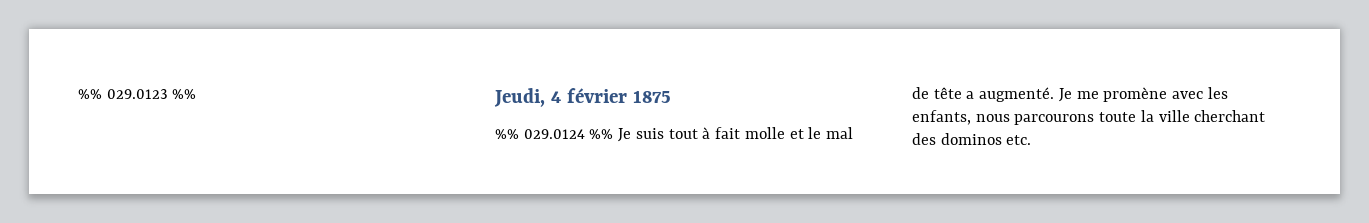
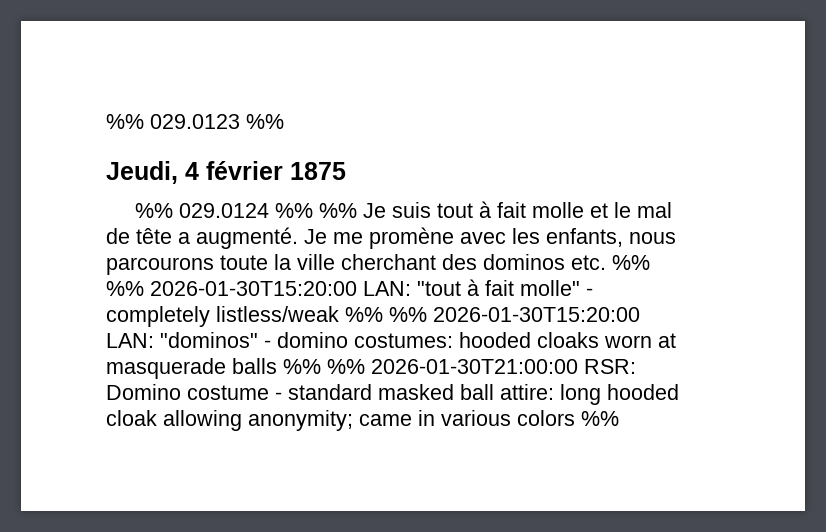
- %% 029.0124 %% Je suis tout à fait molle et le mal de tête a augmenté.
+ %% 029.0124 %% %% Je suis tout à fait molle et le mal de tête a augmenté.
- Je me promène avec les enfants, nous parcourons toute la ville cherchant des dominos etc.
+ Je me promène avec les enfants, nous parcourons toute la ville cherchant des dominos etc. %% %% 2026-01-30T15:20:00 LAN: "tout à fait molle" - completely listless/weak %% %% 2026-01-30T15:20:00 LAN: "dominos" - domino costumes: hooded cloaks worn at masquerade balls %% %% 2026-01-30T21:00:00 RSR: Domino costume - standard masked ball attire: long hooded cloak allowing anonymity; came in various colors %%

